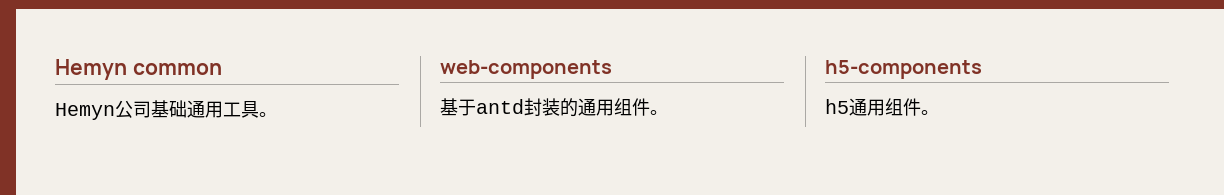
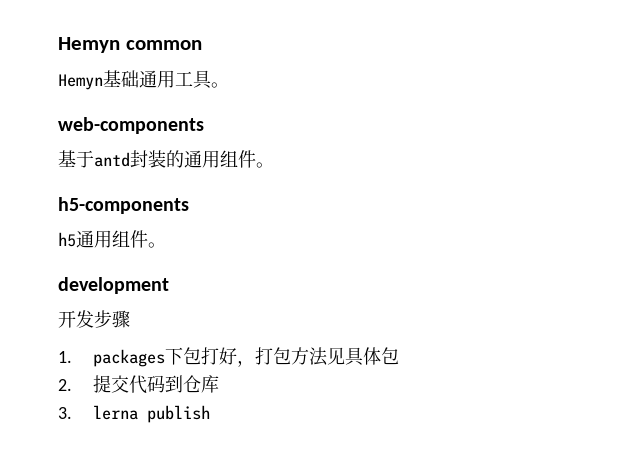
- Hemyn公司基础通用工具。
+ Hemyn基础通用工具。
+ development
+ 开发步骤
+ 1. packages下包打好，打包方法见具体包
+ 2.提交代码到仓库
+ 3. lerna publish

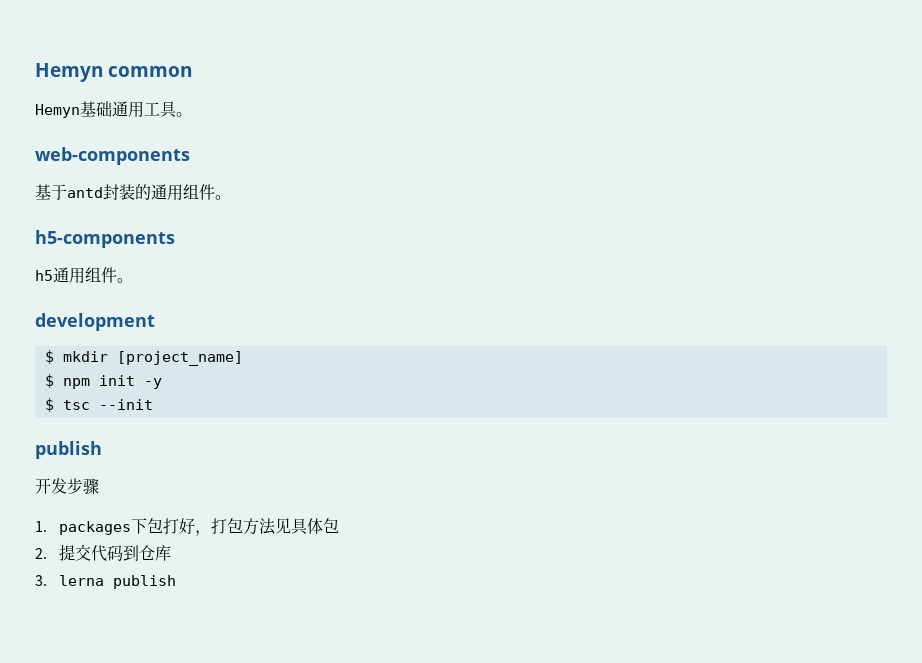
+ $ mkdir [project_name]
+ $ npm init -y
+ $ tsc --init
+ publish

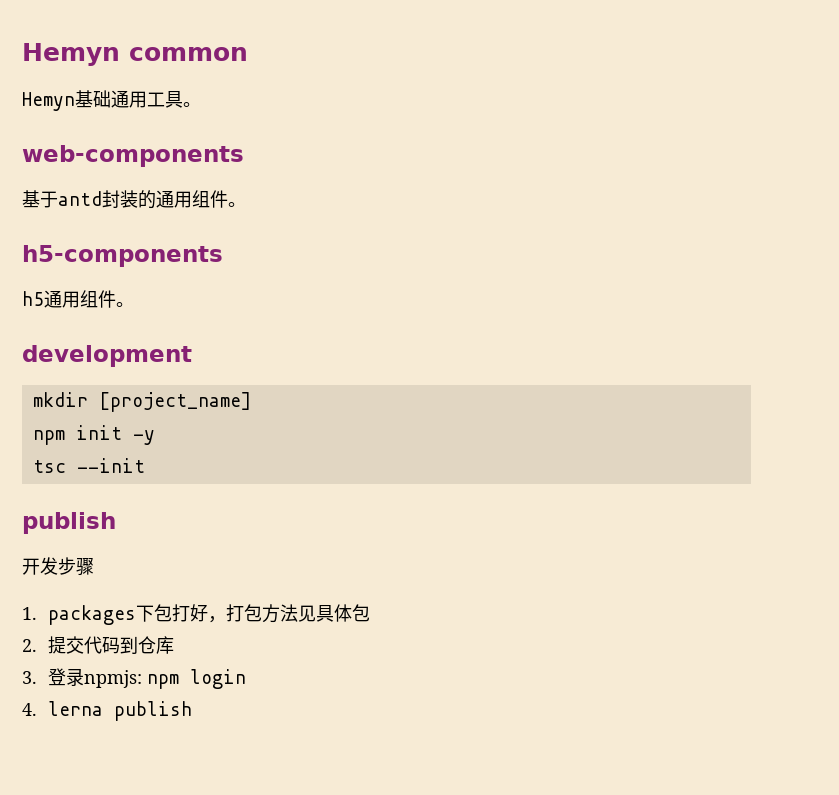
- $ mkdir [project_name]
+ mkdir [project_name]
- $ npm init -y
+ npm init -y
- $ tsc --init
+ tsc --init
- 3. lerna publish
+ 3.登录npmjs: npm login
+ 4. lerna publish

